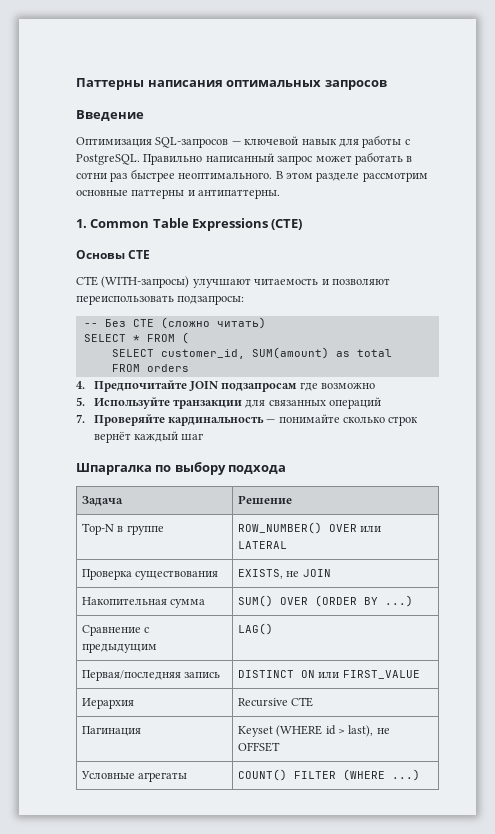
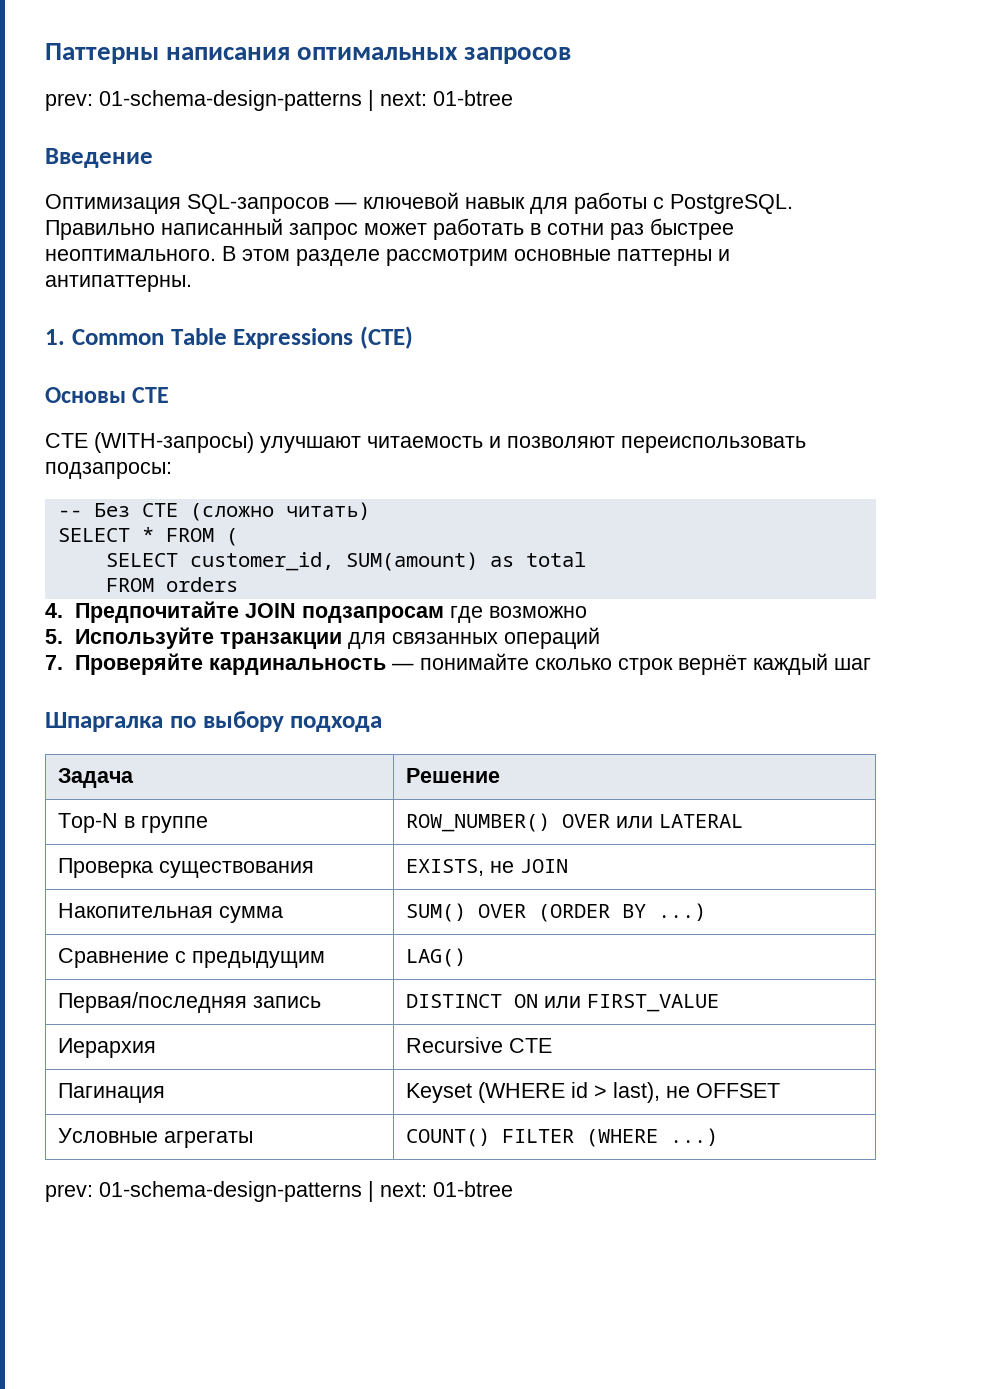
  Паттерны написания оптимальных запросов
+ prev: 01-schema-design-patterns | next: 01-btree
  Условные агрегаты | COUNT() FILTER (WHERE ...)
+ prev: 01-schema-design-patterns | next: 01-btree

